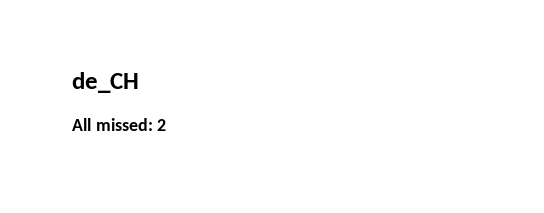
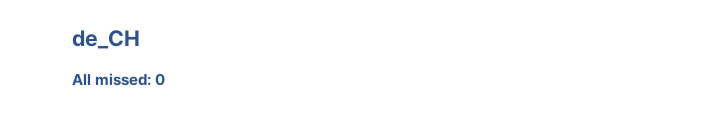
- All missed: 2
+ All missed: 0

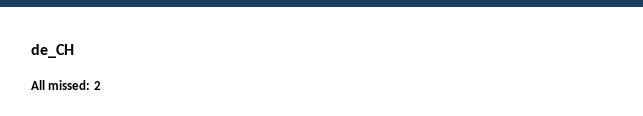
- All missed: 0
+ All missed: 2

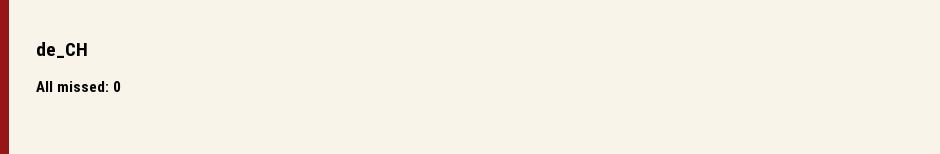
- All missed: 2
+ All missed: 0

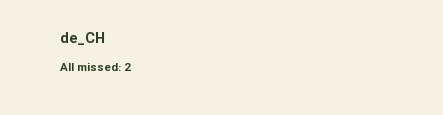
- All missed: 0
+ All missed: 2

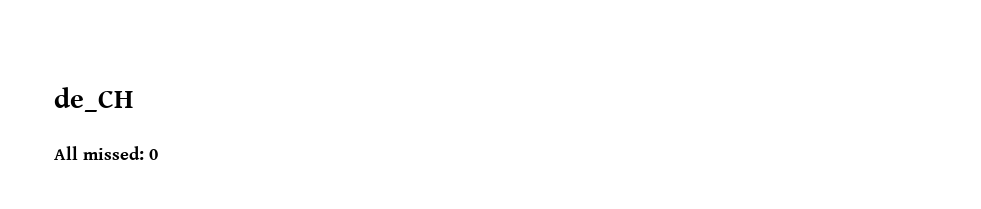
- All missed: 2
+ All missed: 0

